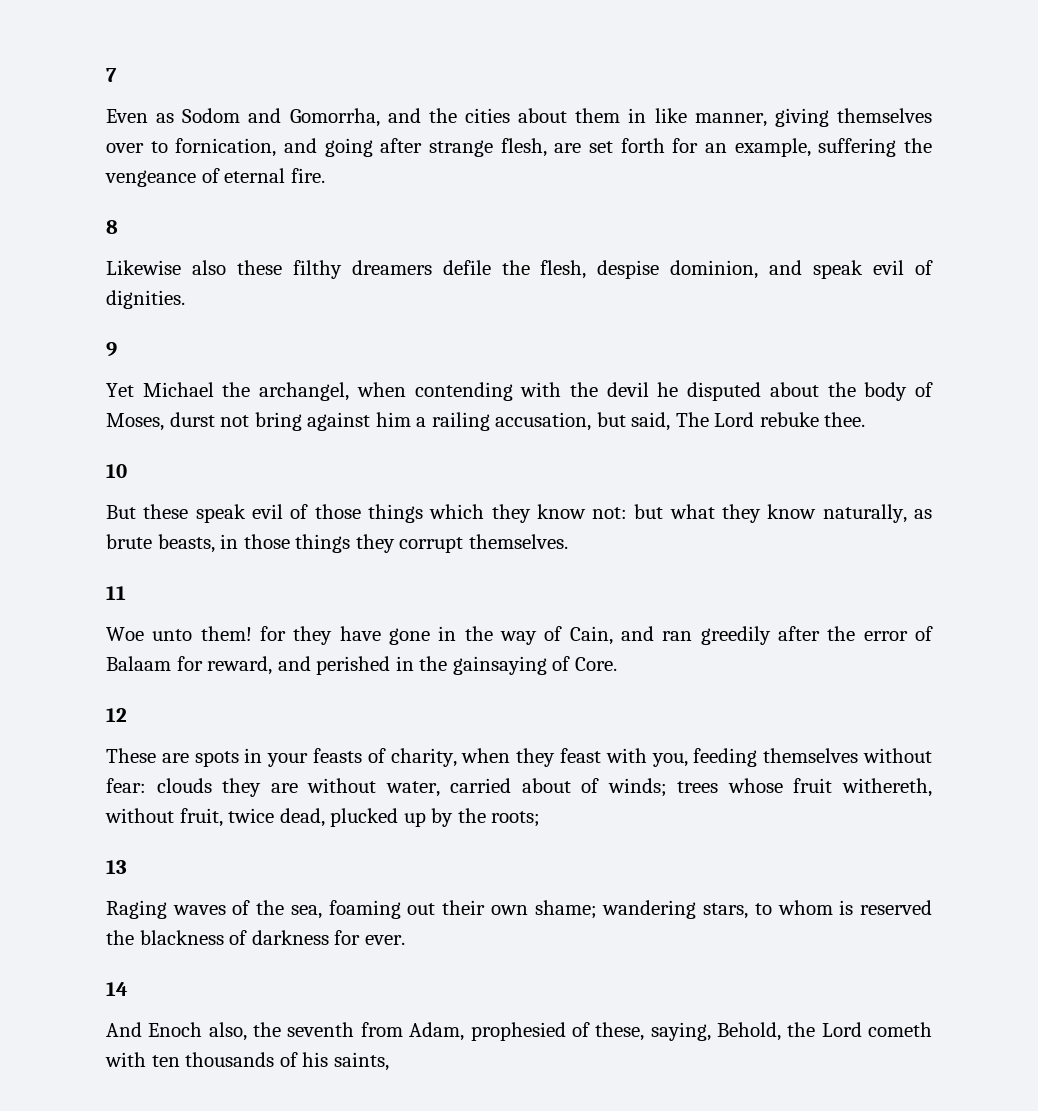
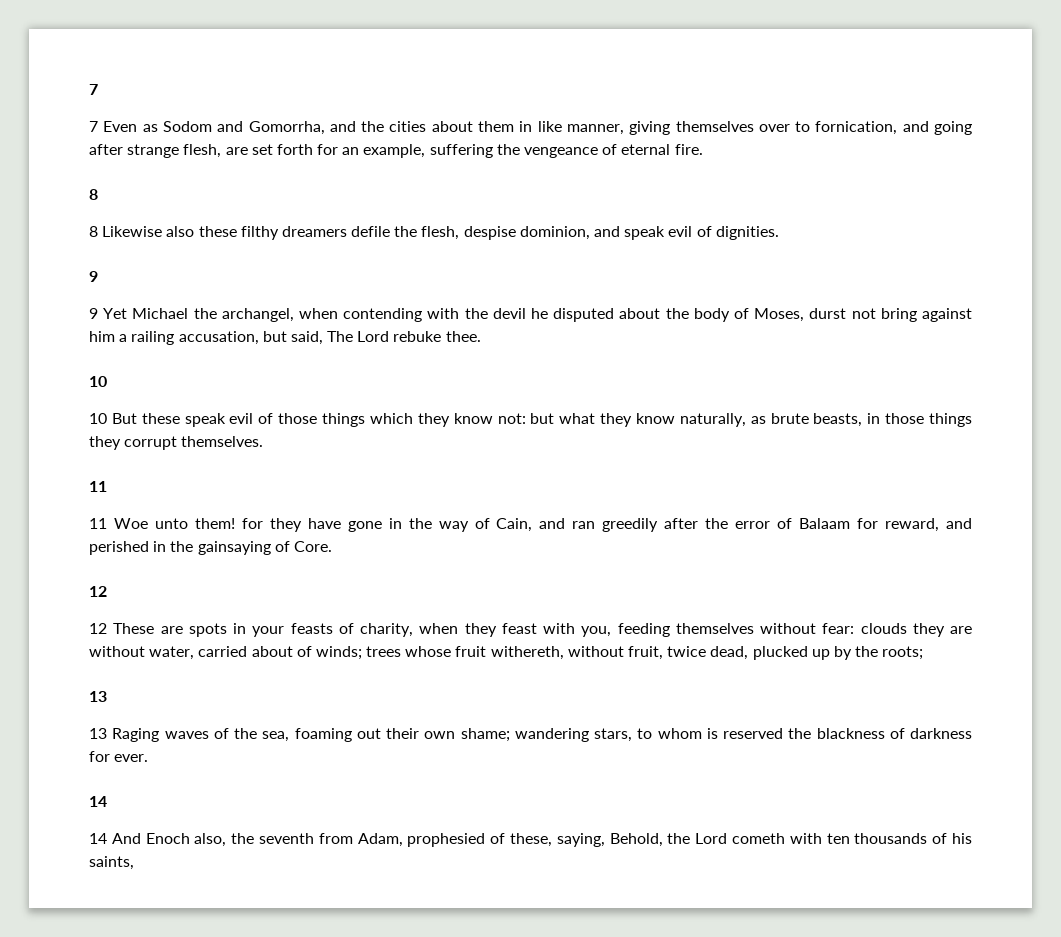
- Even as Sodom and Gomorrha, and the cities about them in like manner, giving themselves over to fornication, and going after strange flesh, are set forth for an example, suffering the vengeance of eternal fire.
+ 7 Even as Sodom and Gomorrha, and the cities about them in like manner, giving themselves over to fornication, and going after strange flesh, are set forth for an example, suffering the vengeance of eternal fire.
- Likewise also these filthy dreamers defile the flesh, despise dominion, and speak evil of dignities.
+ 8 Likewise also these filthy dreamers defile the flesh, despise dominion, and speak evil of dignities.
- Yet Michael the archangel, when contending with the devil he disputed about the body of Moses, durst not bring against him a railing accusation, but said, The Lord rebuke thee.
+ 9 Yet Michael the archangel, when contending with the devil he disputed about the body of Moses, durst not bring against him a railing accusation, but said, The Lord rebuke thee.
- But these speak evil of those things which they know not: but what they know naturally, as brute beasts, in those things they corrupt themselves.
+ 10 But these speak evil of those things which they know not: but what they know naturally, as brute beasts, in those things they corrupt themselves.
- Woe unto them! for they have gone in the way of Cain, and ran greedily after the error of Balaam for reward, and perished in the gainsaying of Core.
+ 11 Woe unto them! for they have gone in the way of Cain, and ran greedily after the error of Balaam for reward, and perished in the gainsaying of Core.
- These are spots in your feasts of charity, when they feast with you, feeding themselves without fear: clouds they are without water, carried about of winds; trees whose fruit withereth, without fruit, twice dead, plucked up by the roots;
+ 12 These are spots in your feasts of charity, when they feast with you, feeding themselves without fear: clouds they are without water, carried about of winds; trees whose fruit withereth, without fruit, twice dead, plucked up by the roots;
- Raging waves of the sea, foaming out their own shame; wandering stars, to whom is reserved the blackness of darkness for ever.
+ 13 Raging waves of the sea, foaming out their own shame; wandering stars, to whom is reserved the blackness of darkness for ever.
- And Enoch also, the seventh from Adam, prophesied of these, saying, Behold, the Lord cometh with ten thousands of his saints,
+ 14 And Enoch also, the seventh from Adam, prophesied of these, saying, Behold, the Lord cometh with ten thousands of his saints,

